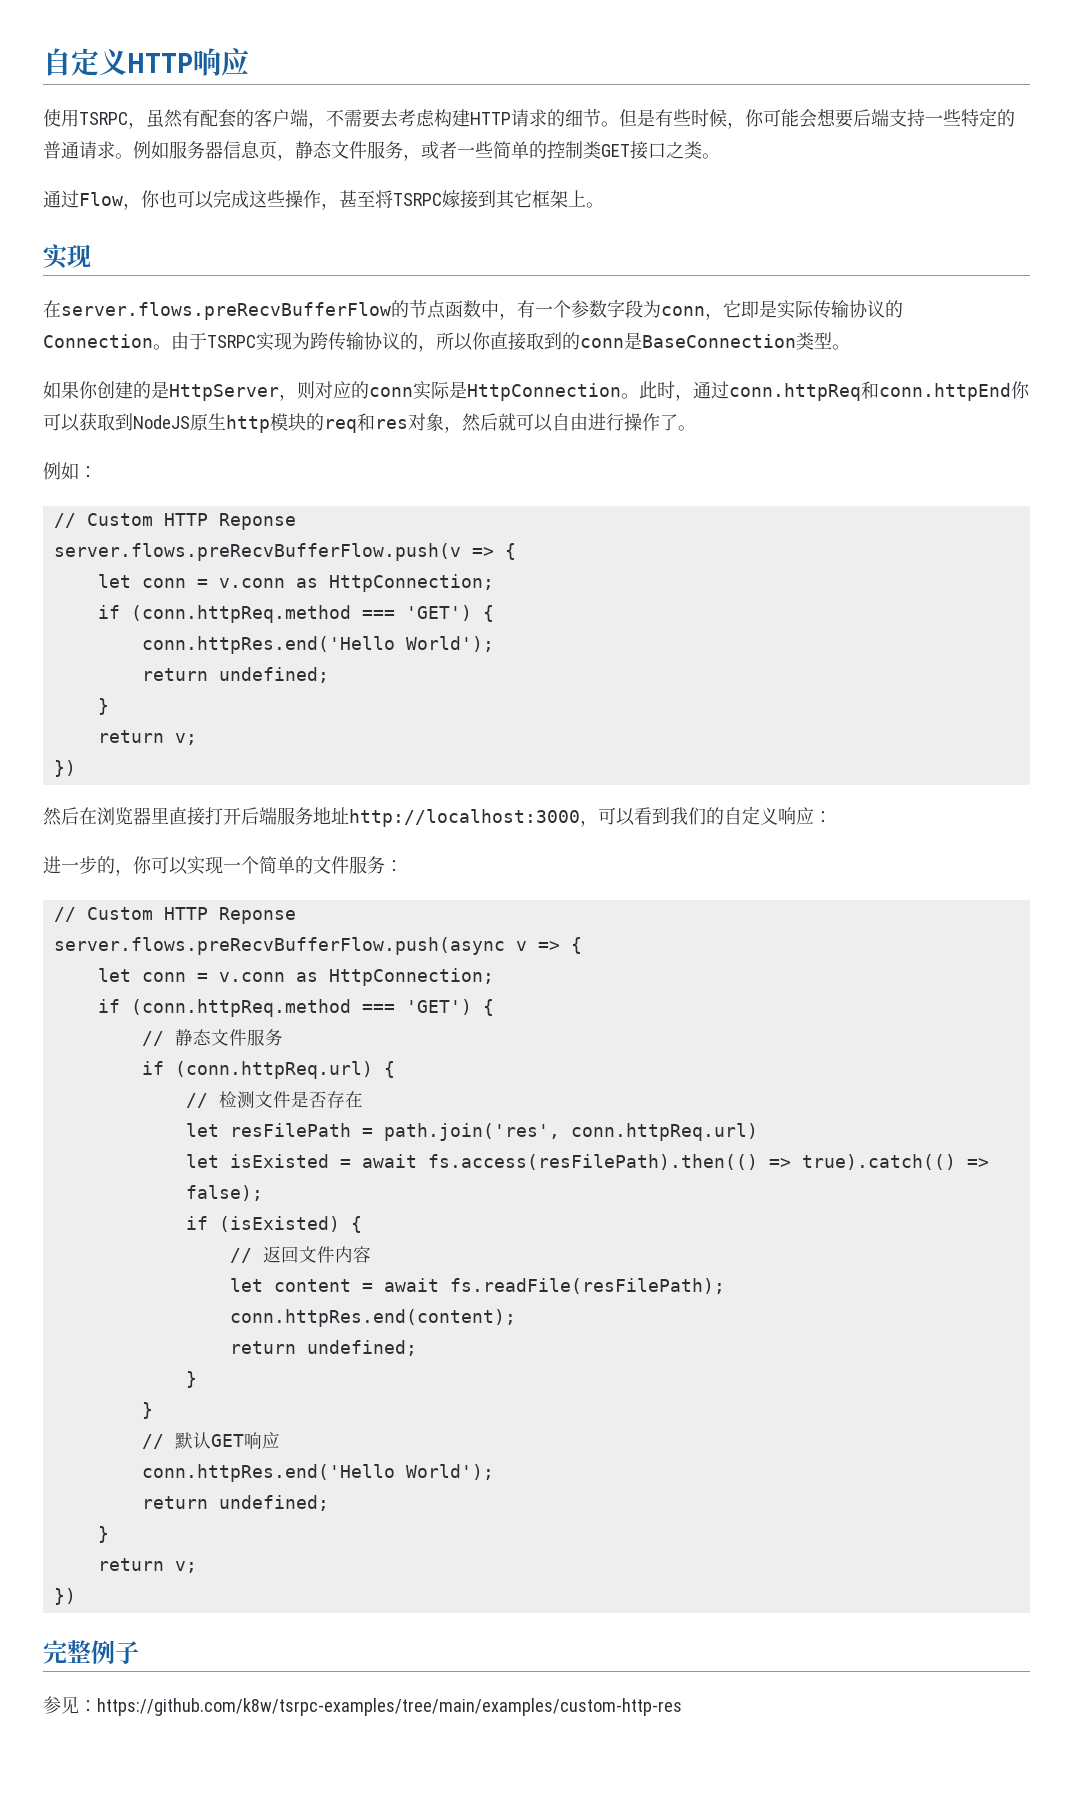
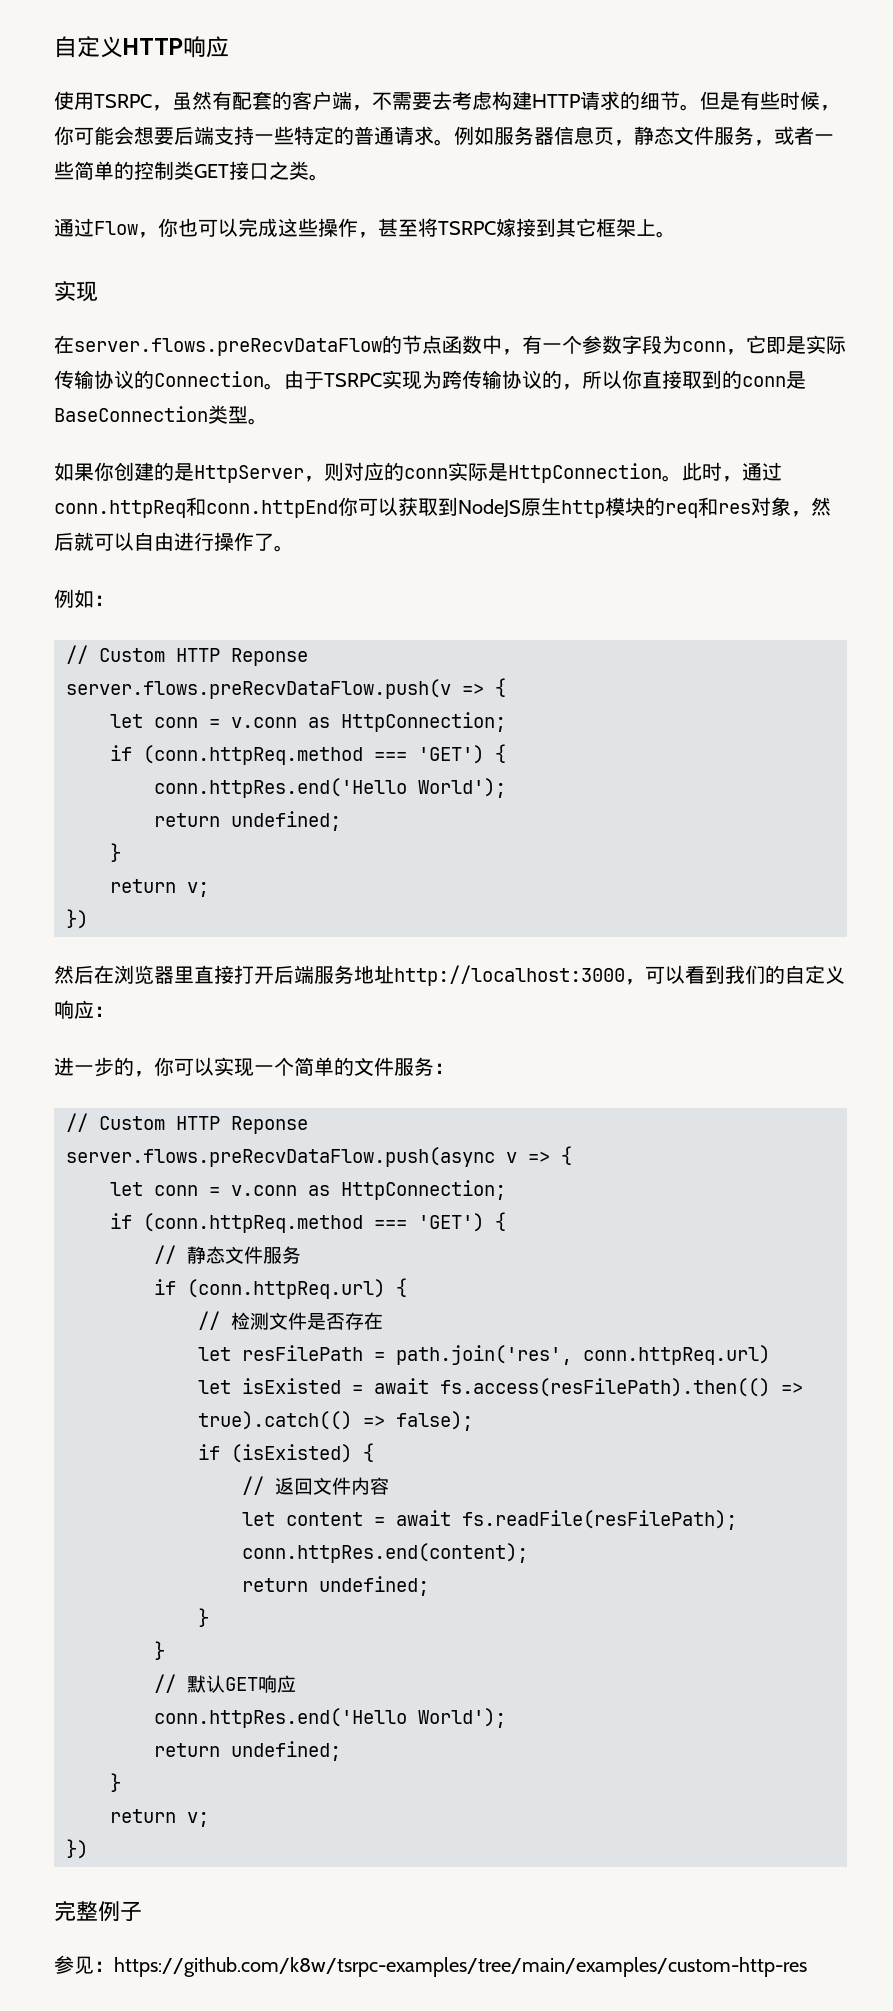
- 在server.flows.preRecvBufferFlow的节点函数中，有一个参数字段为conn，它即是实际传输协议的Connection。
+ 在server.flows.preRecvDataFlow的节点函数中，有一个参数字段为conn，它即是实际传输协议的Connection。
- server.flows.preRecvBufferFlow.push(v => {
+ server.flows.preRecvDataFlow.push(v => {
- server.flows.preRecvBufferFlow.push(async v => {
+ server.flows.preRecvDataFlow.push(async v => {

